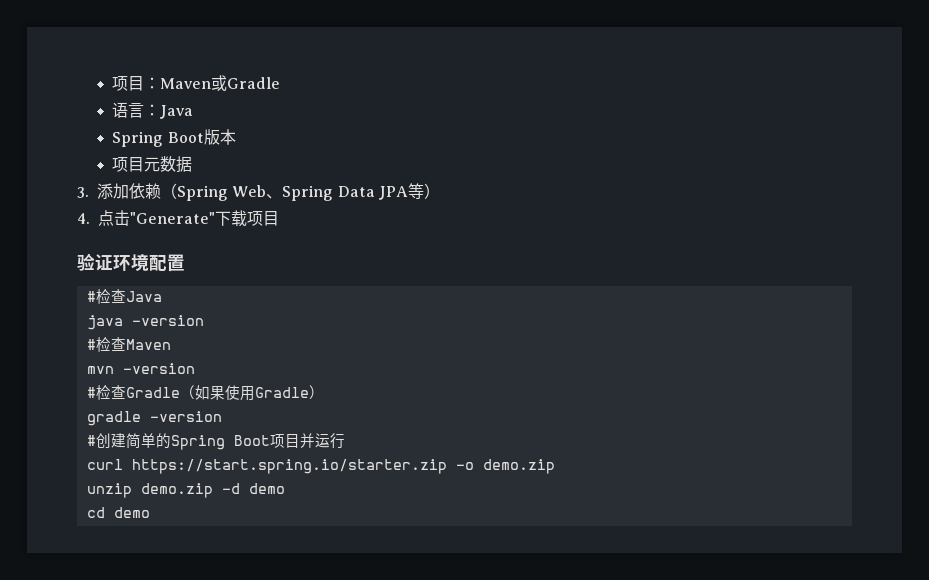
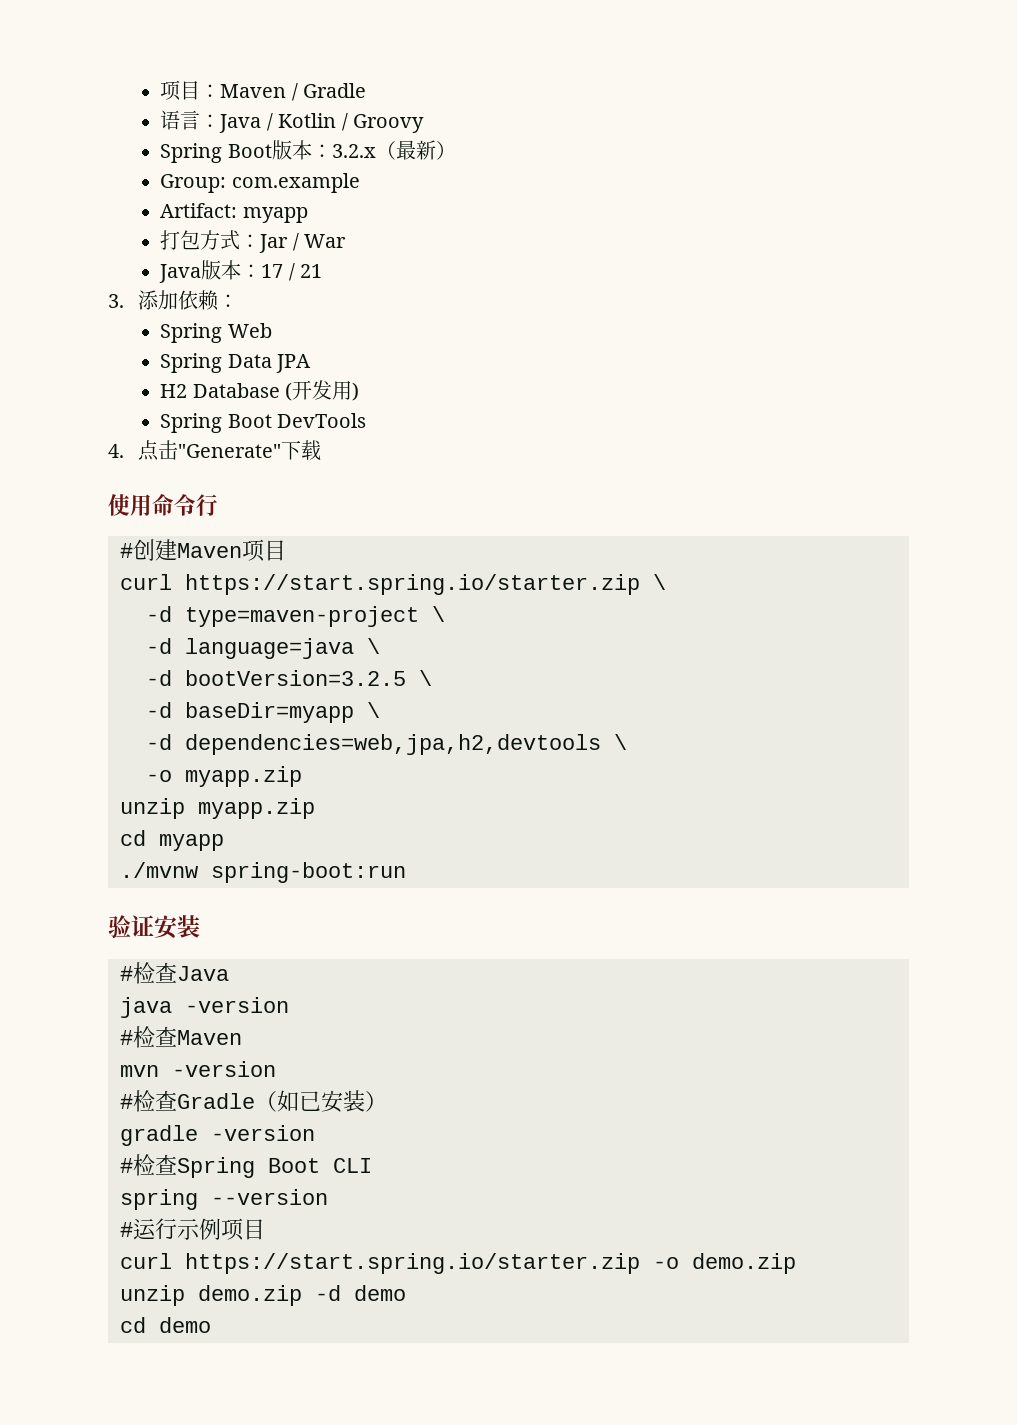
- 项目：Maven或Gradle
+ 项目：Maven / Gradle
- 语言：Java
+ 语言：Java / Kotlin / Groovy
- Spring Boot版本
- 项目元数据
+ Spring Boot版本：3.2.x（最新）
+ Group: com.example
+ Artifact: myapp
+ 打包方式：Jar / War
+ Java版本：17 / 21
- 3.添加依赖（Spring Web、Spring Data JPA等）
- 4.点击"Generate"下载项目
+ 3.添加依赖：
+ Spring Web
+ Spring Data JPA
+ H2 Database (开发用)
+ Spring Boot DevTools
+ 4.点击"Generate"下载
+ 使用命令行
+ #创建Maven项目
+ curl https://start.spring.io/starter.zip \
+ -d type=maven-project \
+ -d language=java \
+ -d bootVersion=3.2.5 \
+ -d baseDir=myapp \
+ -d dependencies=web,jpa,h2,devtools \
+ -o myapp.zip
+ unzip myapp.zip
+ cd myapp
+ ./mvnw spring-boot:run
- 验证环境配置
+ 验证安装
- #检查Gradle（如果使用Gradle）
+ #检查Gradle（如已安装）
- #创建简单的Spring Boot项目并运行
+ #检查Spring Boot CLI
+ spring --version
+ #运行示例项目

